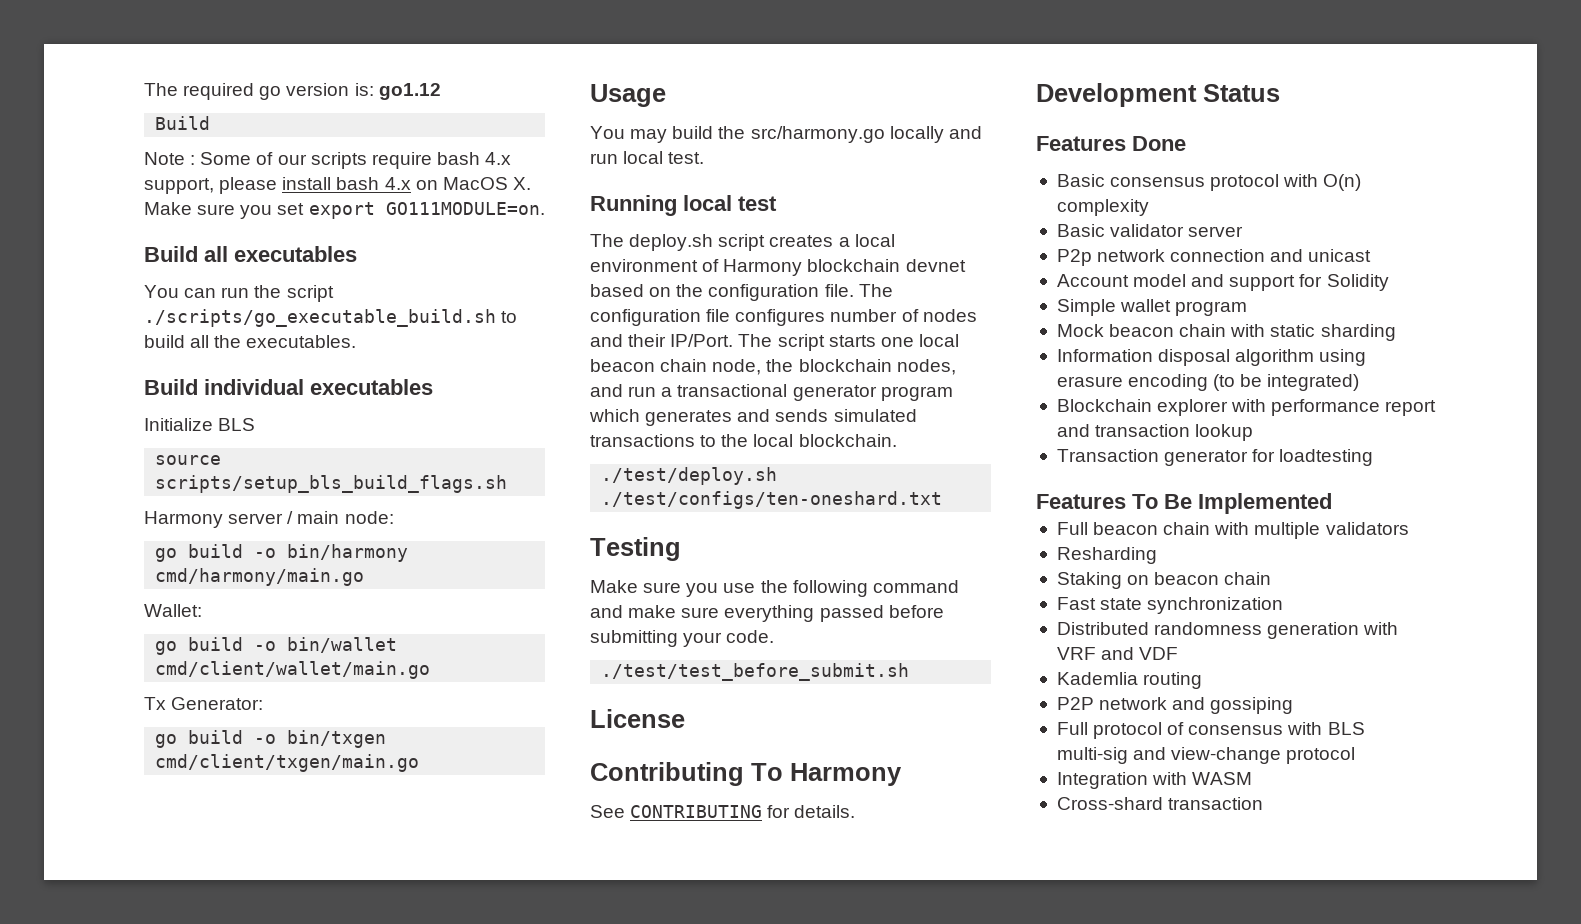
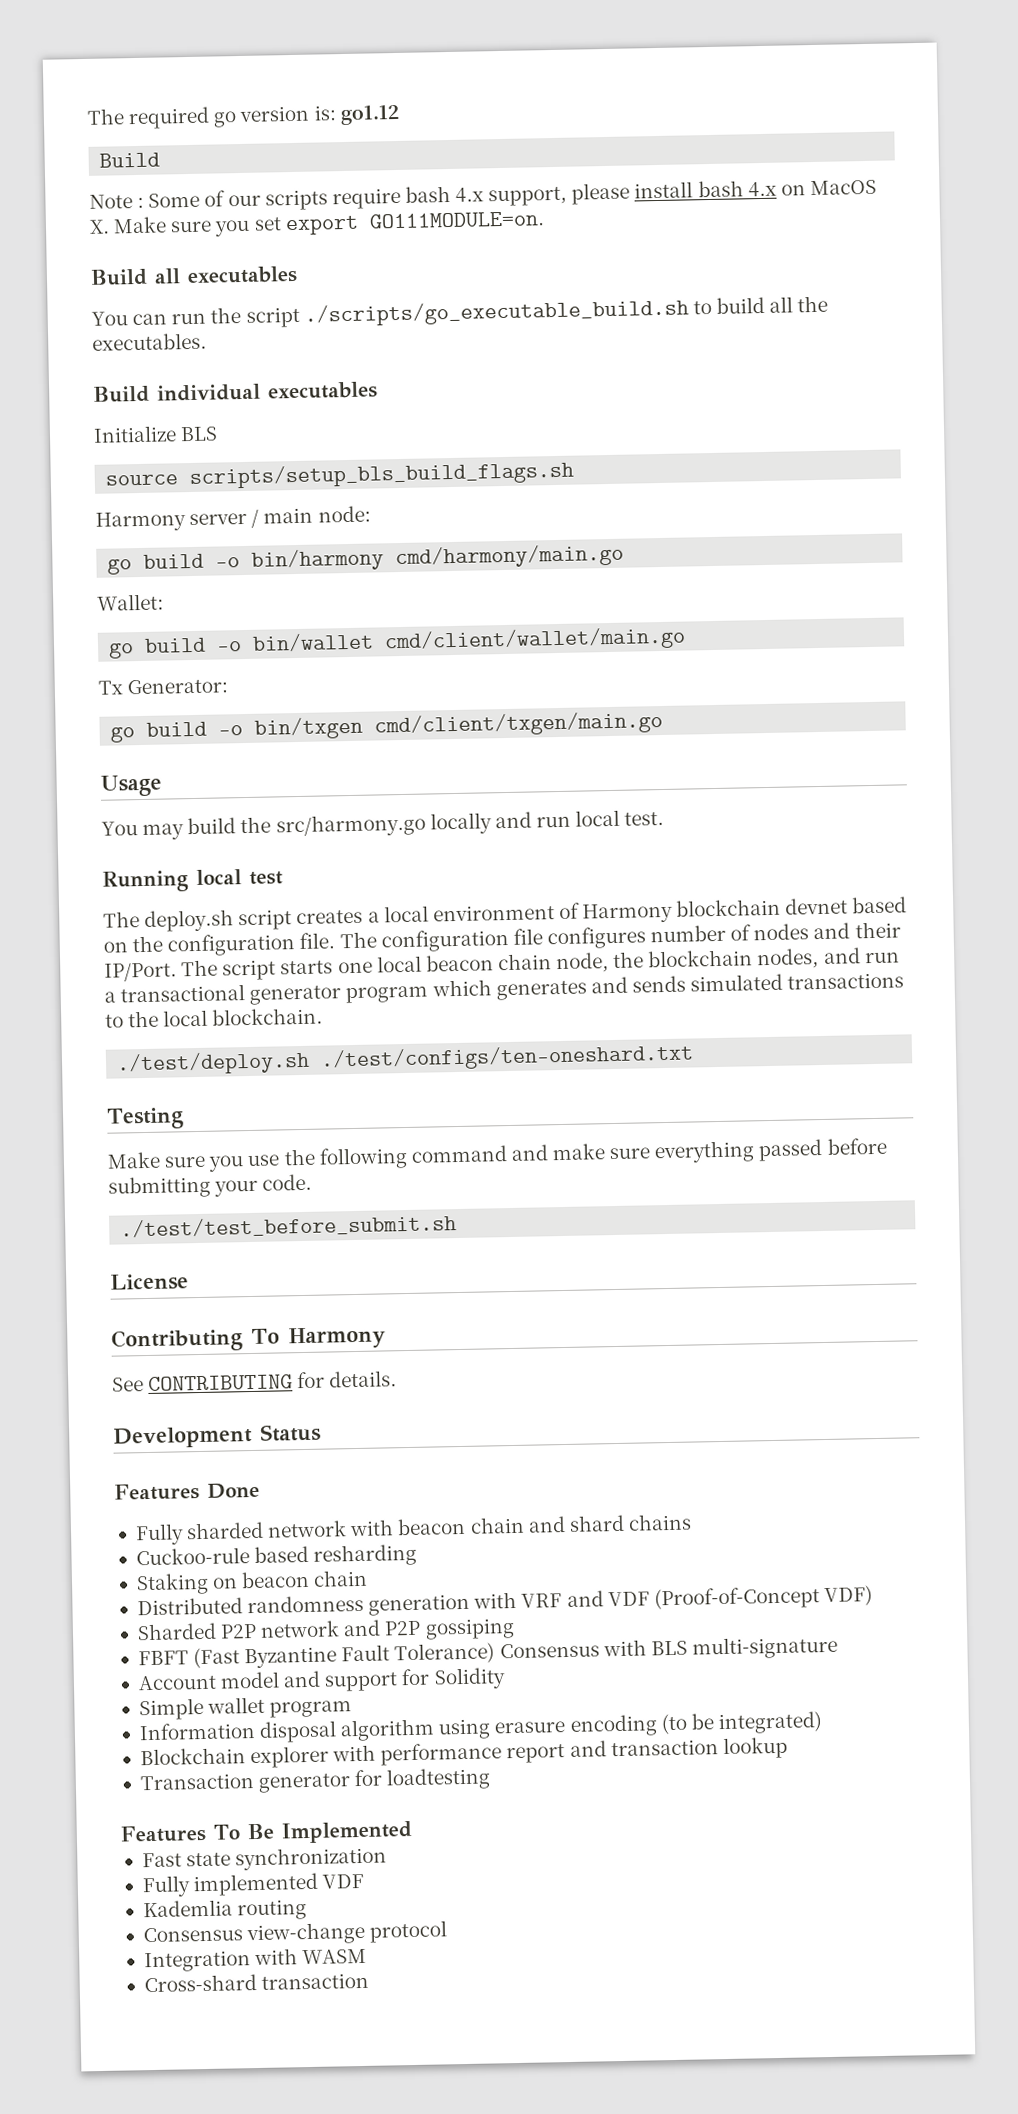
- Basic consensus protocol with O(n) complexity
- Basic validator server
- P2p network connection and unicast
+ Fully sharded network with beacon chain and shard chains
+ Cuckoo-rule based resharding
+ Staking on beacon chain
+ Distributed randomness generation with VRF and VDF (Proof-of-Concept VDF)
+ Sharded P2P network and P2P gossiping
+ FBFT (Fast Byzantine Fault Tolerance) Consensus with BLS multi-signature
- Mock beacon chain with static sharding
- Full beacon chain with multiple validators
- Resharding
- Staking on beacon chain
  Fast state synchronization
- Distributed randomness generation with VRF and VDF
+ Fully implemented VDF
  Kademlia routing
- P2P network and gossiping
- Full protocol of consensus with BLS multi-sig and view-change protocol
+ Consensus view-change protocol

